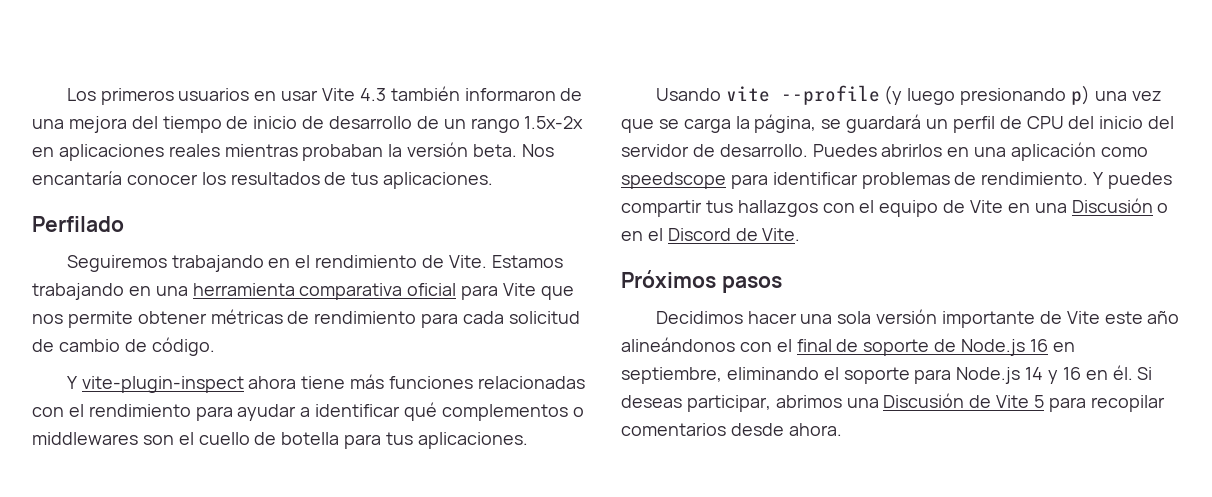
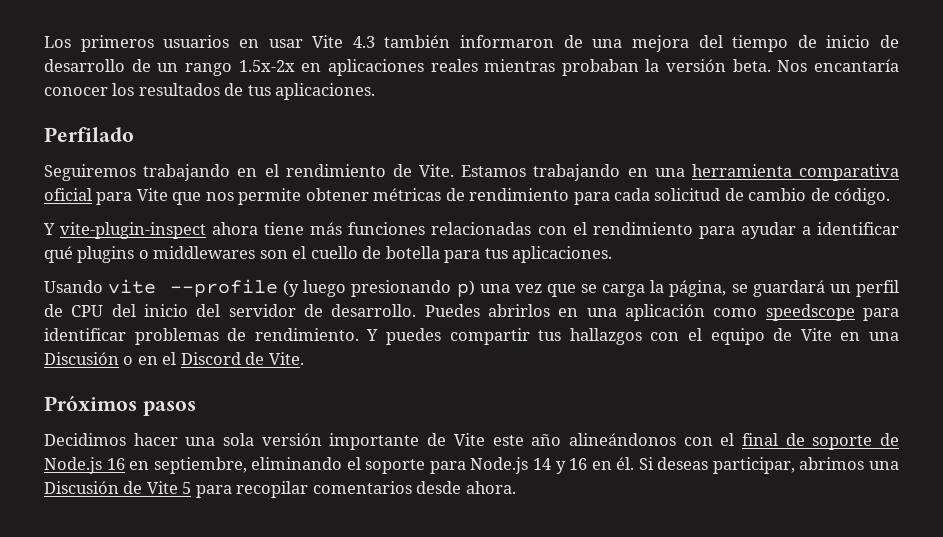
- Y vite-plugin-inspect ahora tiene más funciones relacionadas con el rendimiento para ayudar a identificar qué complementos o middlewares son el cuello de botella para tus aplicaciones.
+ Y vite-plugin-inspect ahora tiene más funciones relacionadas con el rendimiento para ayudar a identificar qué plugins o middlewares son el cuello de botella para tus aplicaciones.

